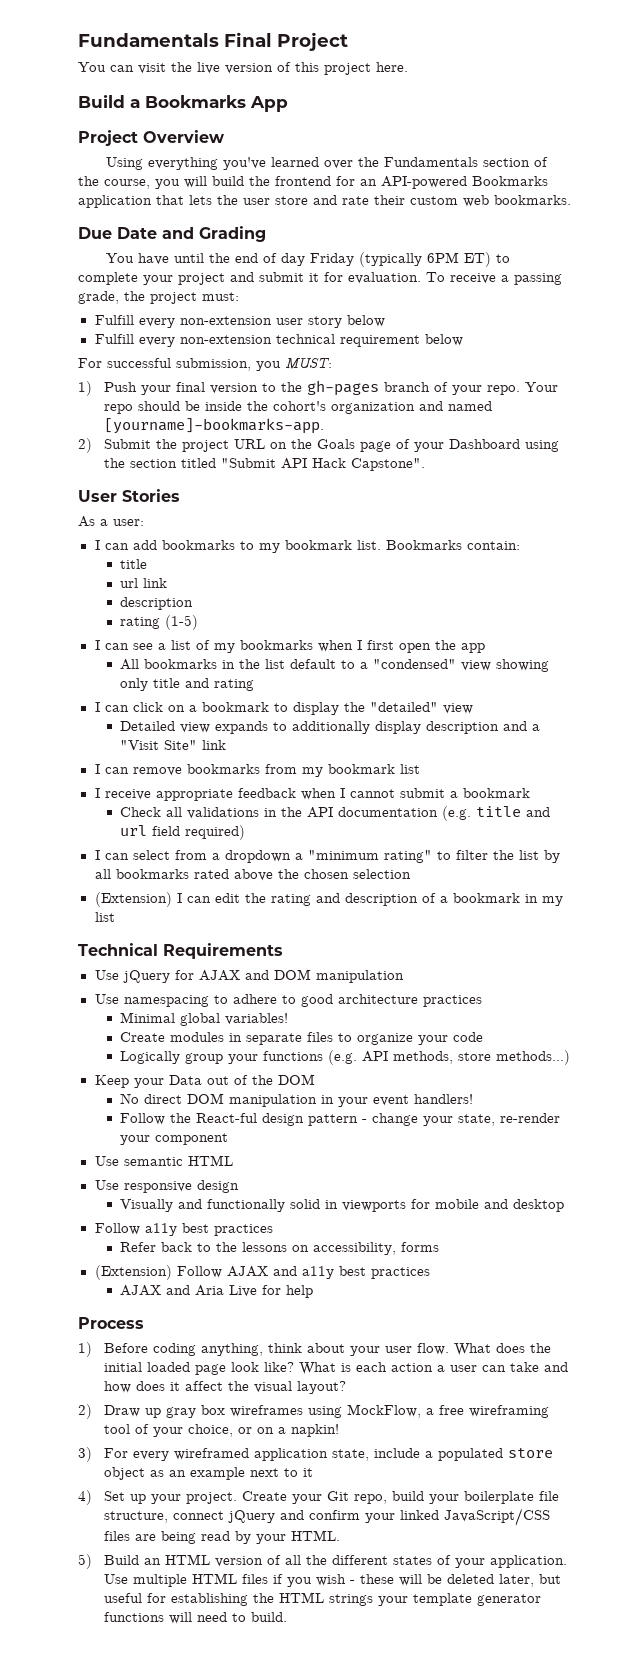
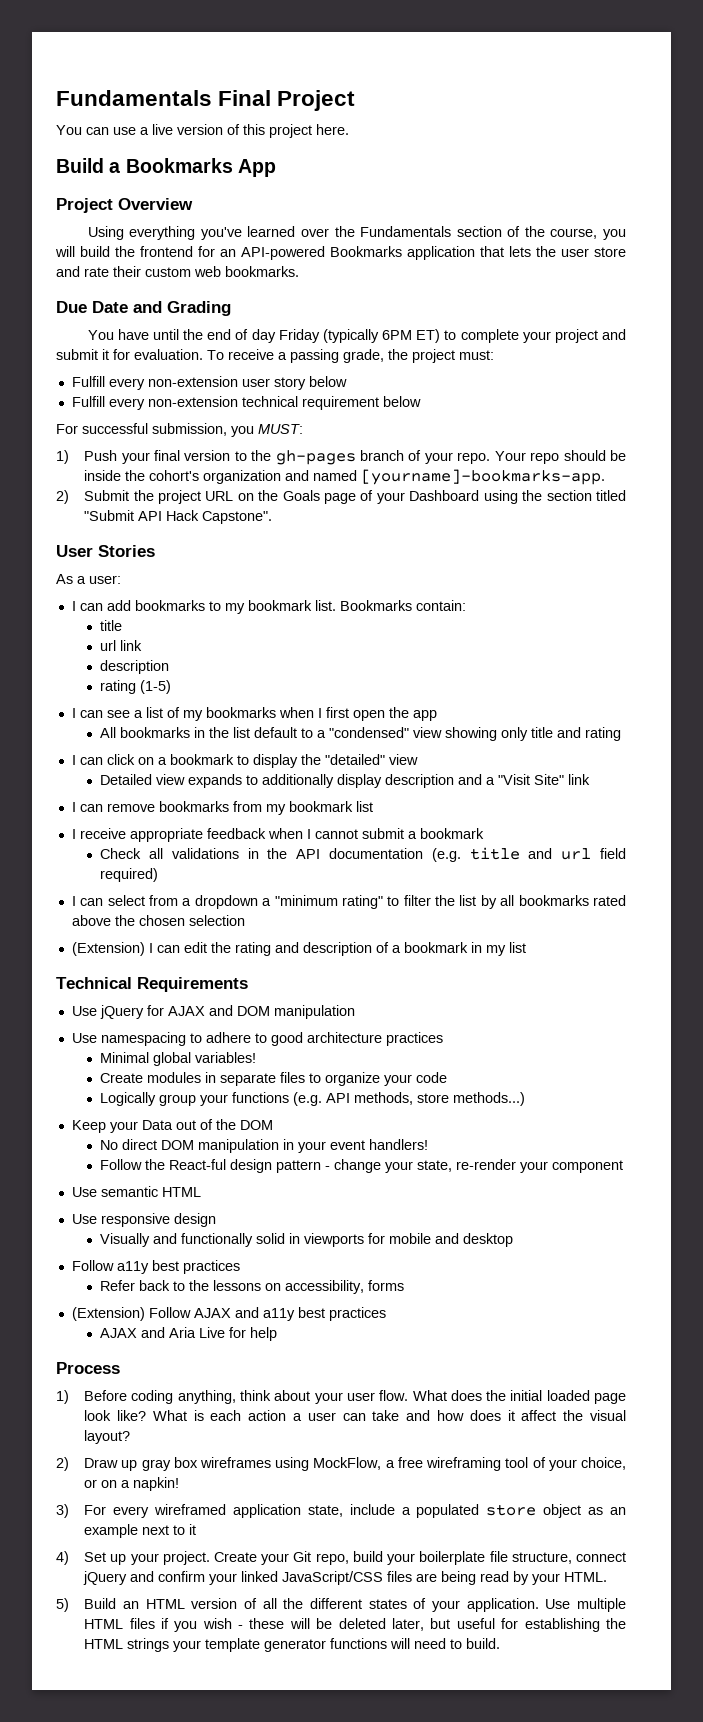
- You can visit the live version of this project here.
+ You can use a live version of this project here.

